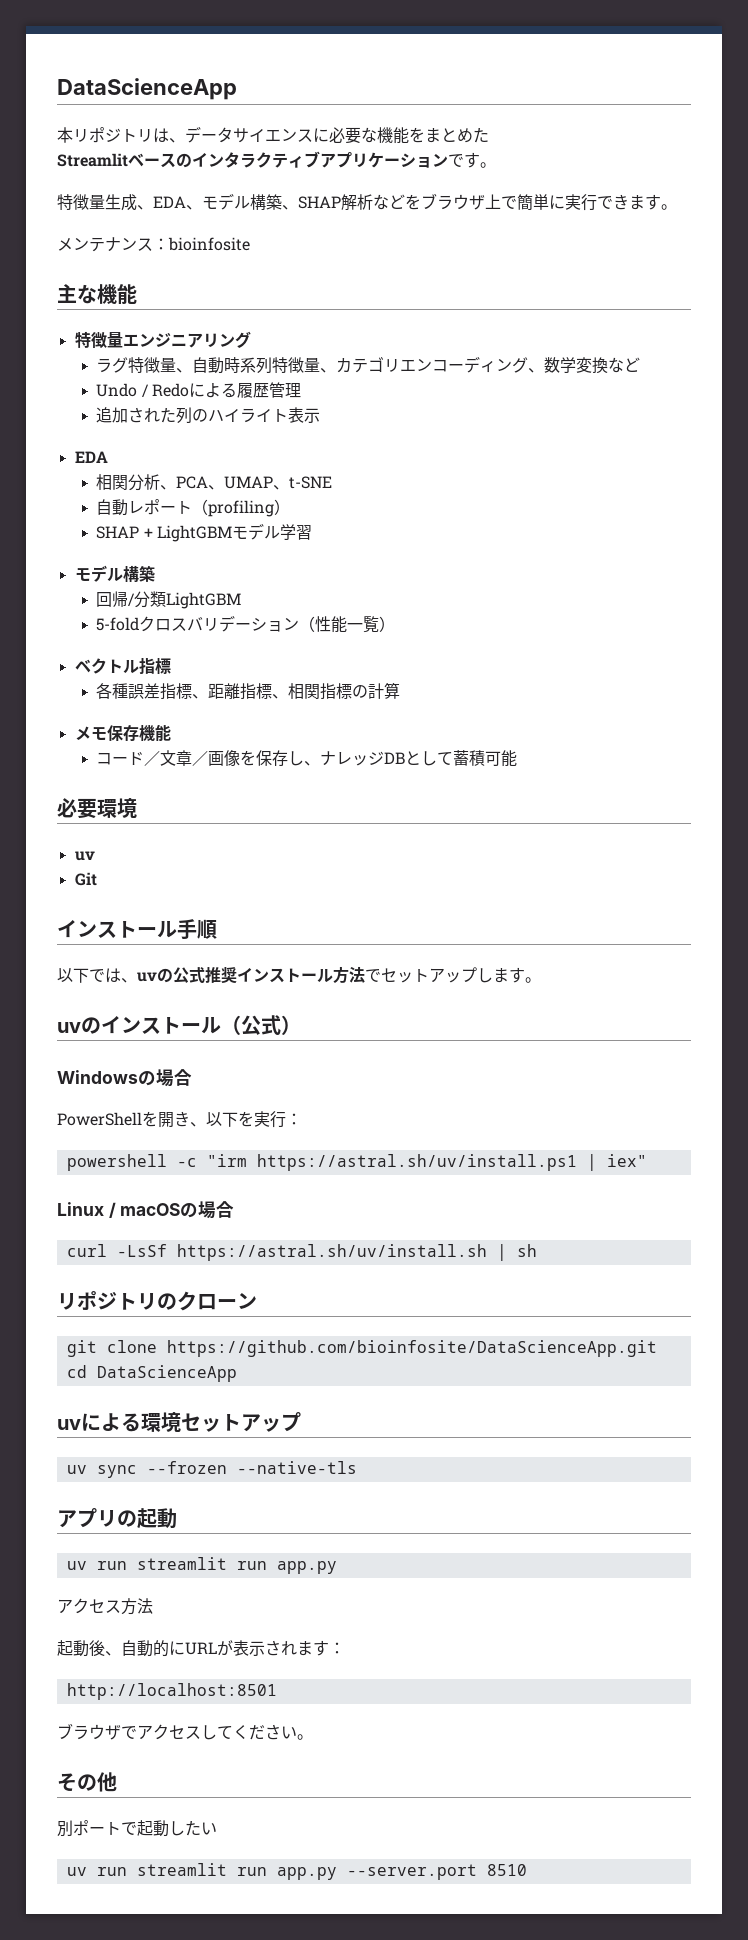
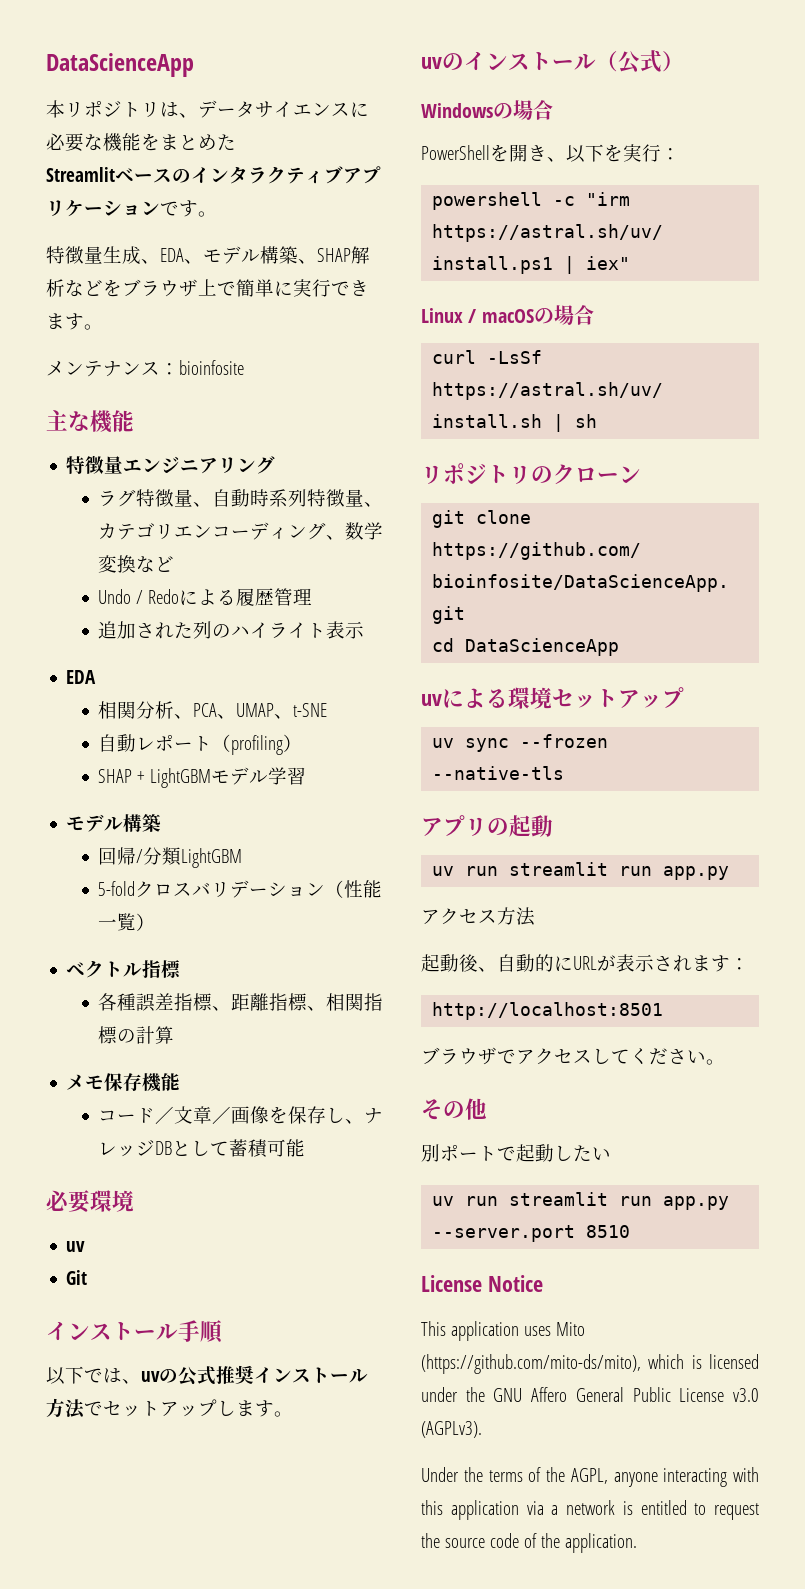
+ License Notice
+ This application uses Mito (https://github.com/mito-ds/mito), which is licensed under the GNU Affero General Public License v3.0 (AGPLv3).
+ Under the terms of the AGPL, anyone interacting with this application via a network is entitled to request the source code of the application.

